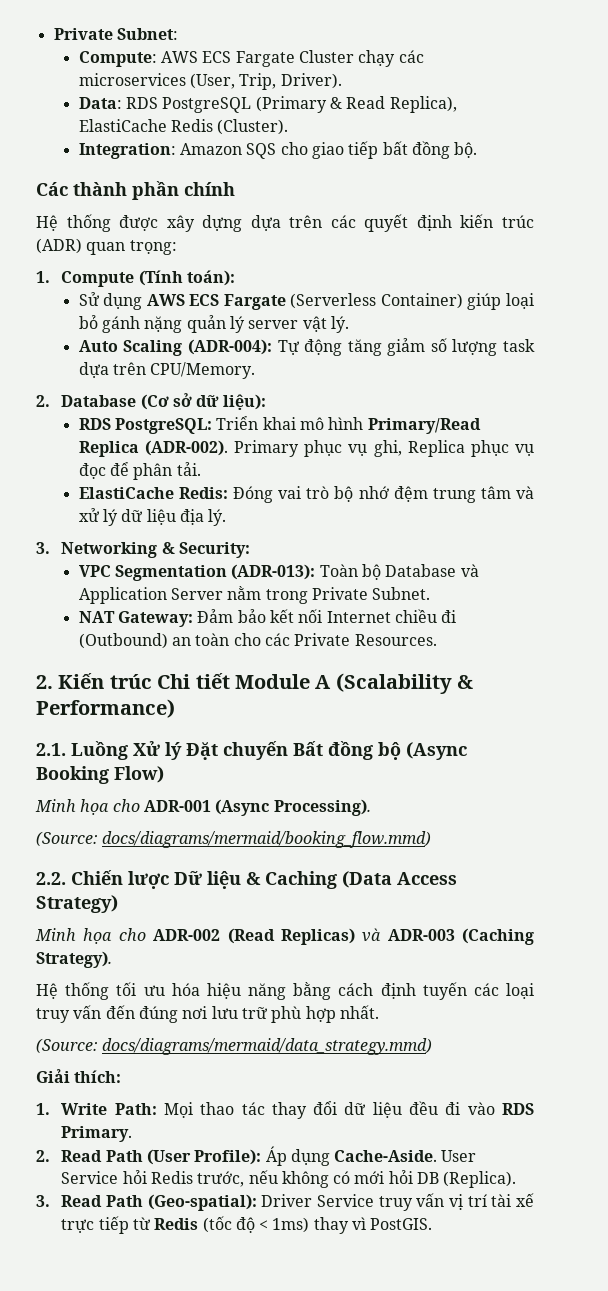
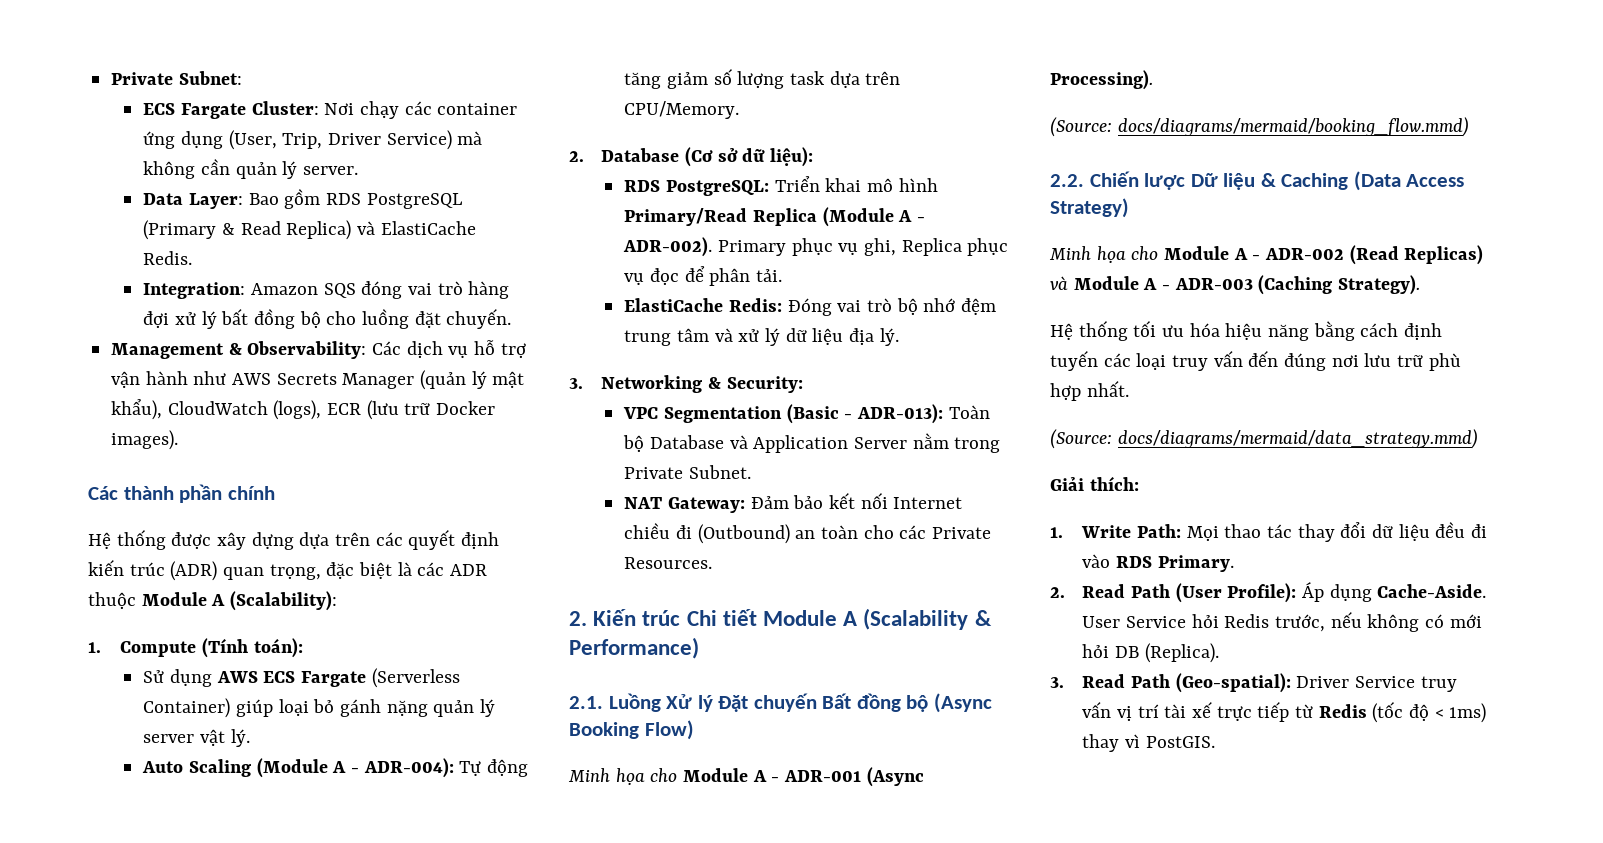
- Compute: AWS ECS Fargate Cluster chạy các microservices (User, Trip, Driver).
- Data: RDS PostgreSQL (Primary & Read Replica), ElastiCache Redis (Cluster).
+ ECS Fargate Cluster: Nơi chạy các container ứng dụng (User, Trip, Driver Service) mà không cần quản lý server.
+ Data Layer: Bao gồm RDS PostgreSQL (Primary & Read Replica) và ElastiCache Redis.
- Integration: Amazon SQS cho giao tiếp bất đồng bộ.
+ Integration: Amazon SQS đóng vai trò hàng đợi xử lý bất đồng bộ cho luồng đặt chuyến.
+ Management & Observability: Các dịch vụ hỗ trợ vận hành như AWS Secrets Manager (quản lý mật khẩu), CloudWatch (logs), ECR (lưu trữ Docker images).
- Hệ thống được xây dựng dựa trên các quyết định kiến trúc (ADR) quan trọng:
+ Hệ thống được xây dựng dựa trên các quyết định kiến trúc (ADR) quan trọng, đặc biệt là các ADR thuộc Module A (Scalability):
- Auto Scaling (ADR-004): Tự động tăng giảm số lượng task dựa trên CPU/Memory.
+ Auto Scaling (Module A - ADR-004): Tự động tăng giảm số lượng task dựa trên CPU/Memory.
- RDS PostgreSQL: Triển khai mô hình Primary/Read Replica (ADR-002).
+ RDS PostgreSQL: Triển khai mô hình Primary/Read Replica (Module A - ADR-002).
- VPC Segmentation (ADR-013): Toàn bộ Database và Application Server nằm trong Private Subnet.
+ VPC Segmentation (Basic - ADR-013): Toàn bộ Database và Application Server nằm trong Private Subnet.
- Minh họa cho ADR-001 (Async Processing).
+ Minh họa cho Module A - ADR-001 (Async Processing).
- Minh họa cho ADR-002 (Read Replicas) và ADR-003 (Caching Strategy).
+ Minh họa cho Module A - ADR-002 (Read Replicas) và Module A - ADR-003 (Caching Strategy).

